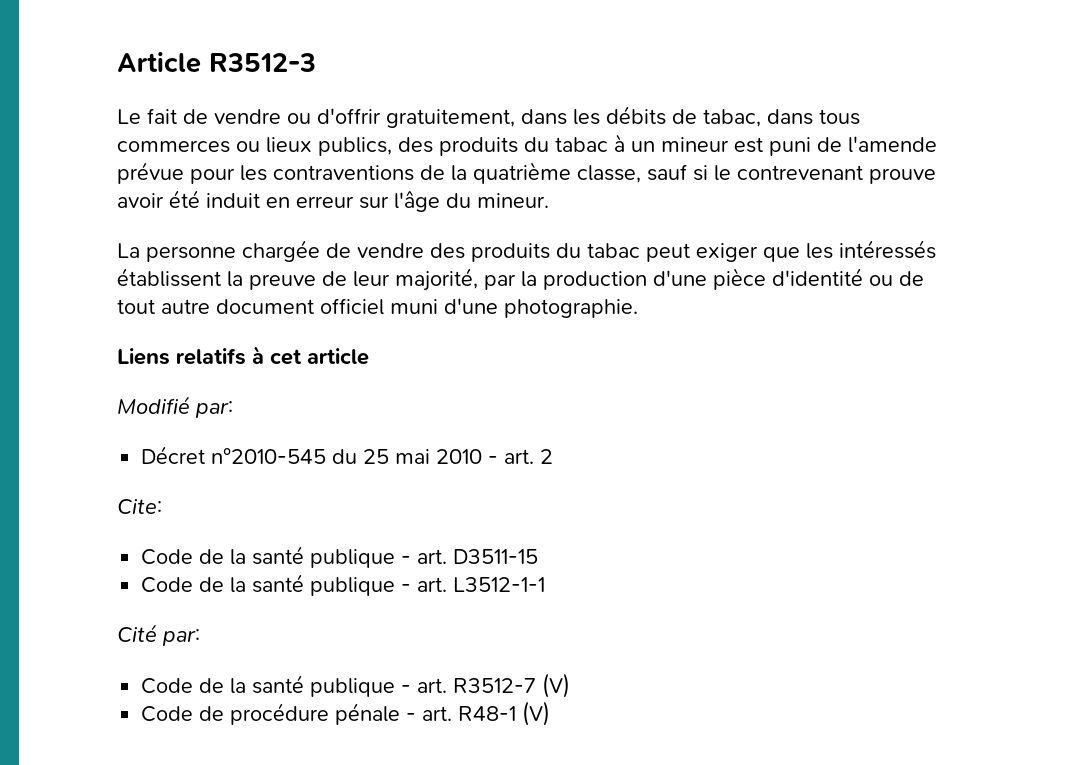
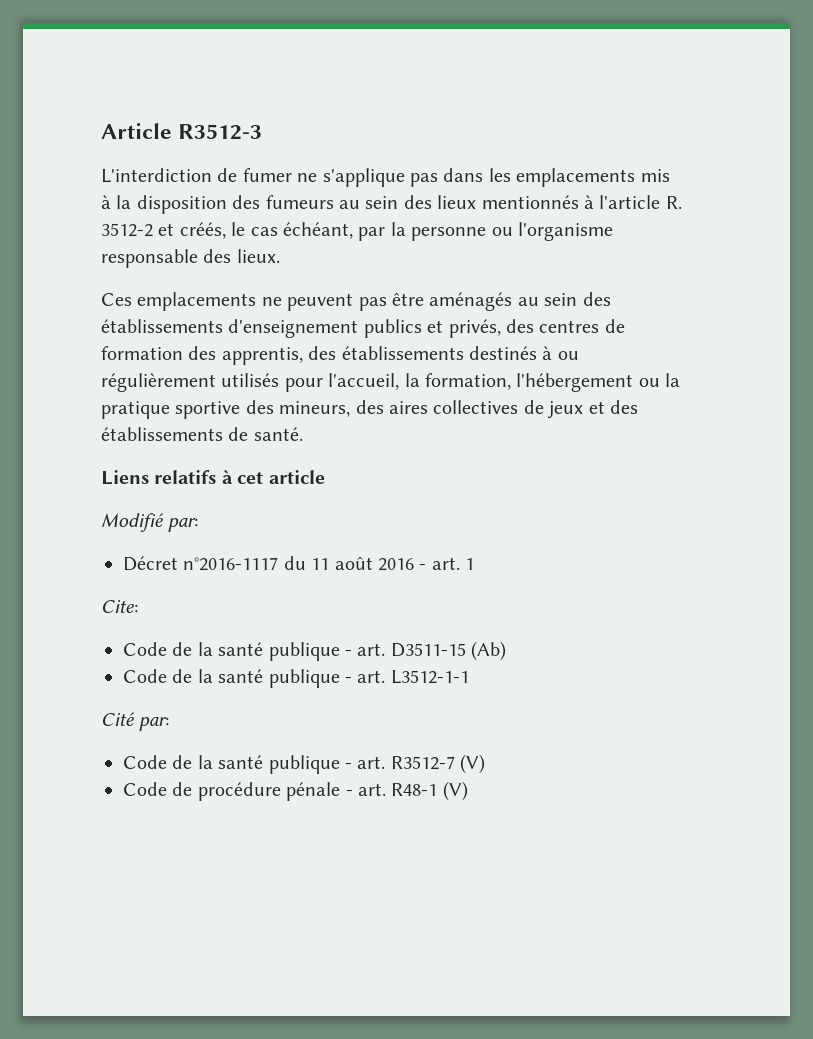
- Le fait de vendre ou d'offrir gratuitement, dans les débits de tabac, dans tous commerces ou lieux publics, des produits du tabac à un mineur est puni de l'amende prévue pour les contraventions de la quatrième classe, sauf si le contrevenant prouve avoir été induit en erreur sur l'âge du mineur.
- La personne chargée de vendre des produits du tabac peut exiger que les intéressés établissent la preuve de leur majorité, par la production d'une pièce d'identité ou de tout autre document officiel muni d'une photographie.
+ L'interdiction de fumer ne s'applique pas dans les emplacements mis à la disposition des fumeurs au sein des lieux mentionnés à l'article R. 3512-2 et créés, le cas échéant, par la personne ou l'organisme responsable des lieux.
+ Ces emplacements ne peuvent pas être aménagés au sein des établissements d'enseignement publics et privés, des centres de formation des apprentis, des établissements destinés à ou régulièrement utilisés pour l'accueil, la formation, l'hébergement ou la pratique sportive des mineurs, des aires collectives de jeux et des établissements de santé.
- Décret n°2010-545 du 25 mai 2010 - art. 2
+ Décret n°2016-1117 du 11 août 2016 - art. 1
- Code de la santé publique - art. D3511-15
+ Code de la santé publique - art. D3511-15 (Ab)

